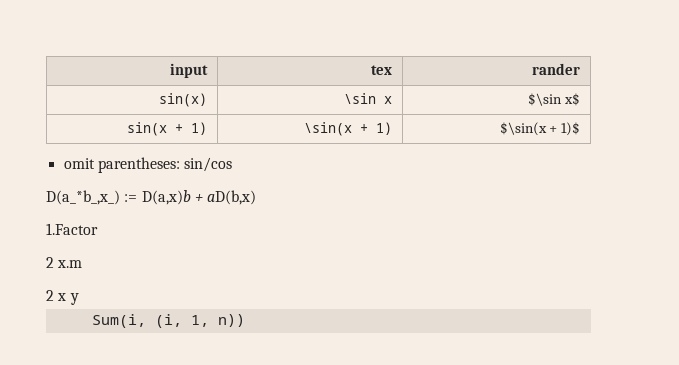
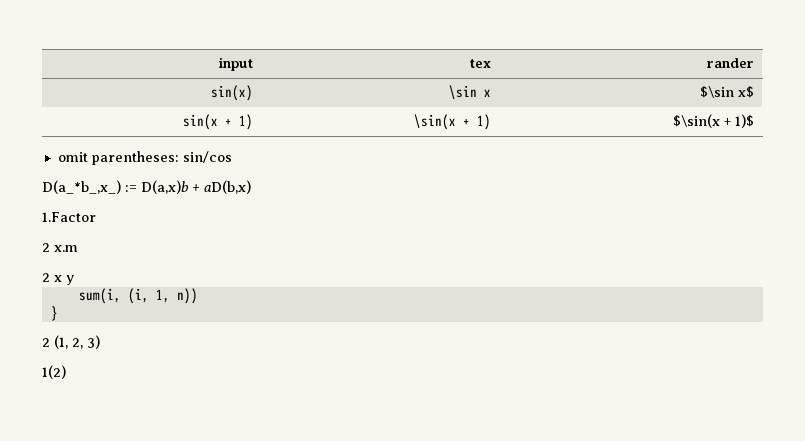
- Sum(i, (i, 1, n))
+ sum(i, (i, 1, n))
+ }
+ 2 (1, 2, 3)
+ 1(2)

